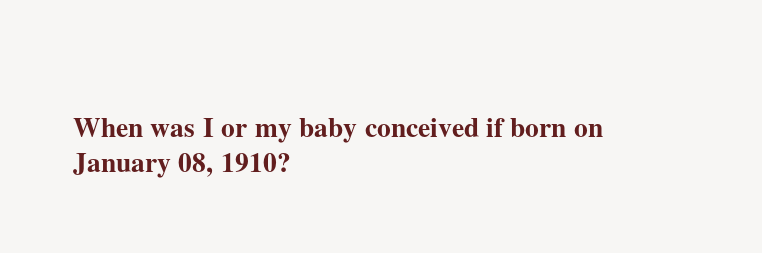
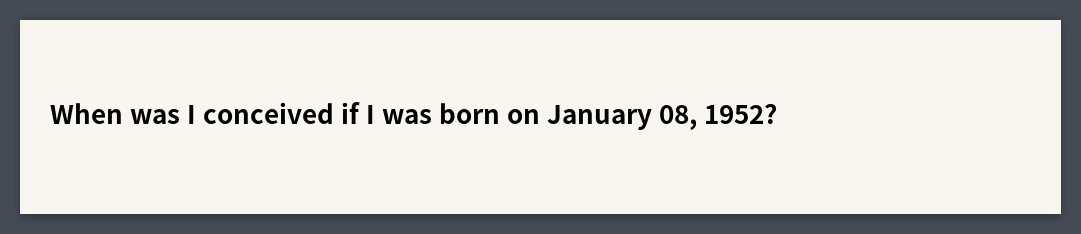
- When was I or my baby conceived if born on January 08, 1910?
+ When was I conceived if I was born on January 08, 1952?

